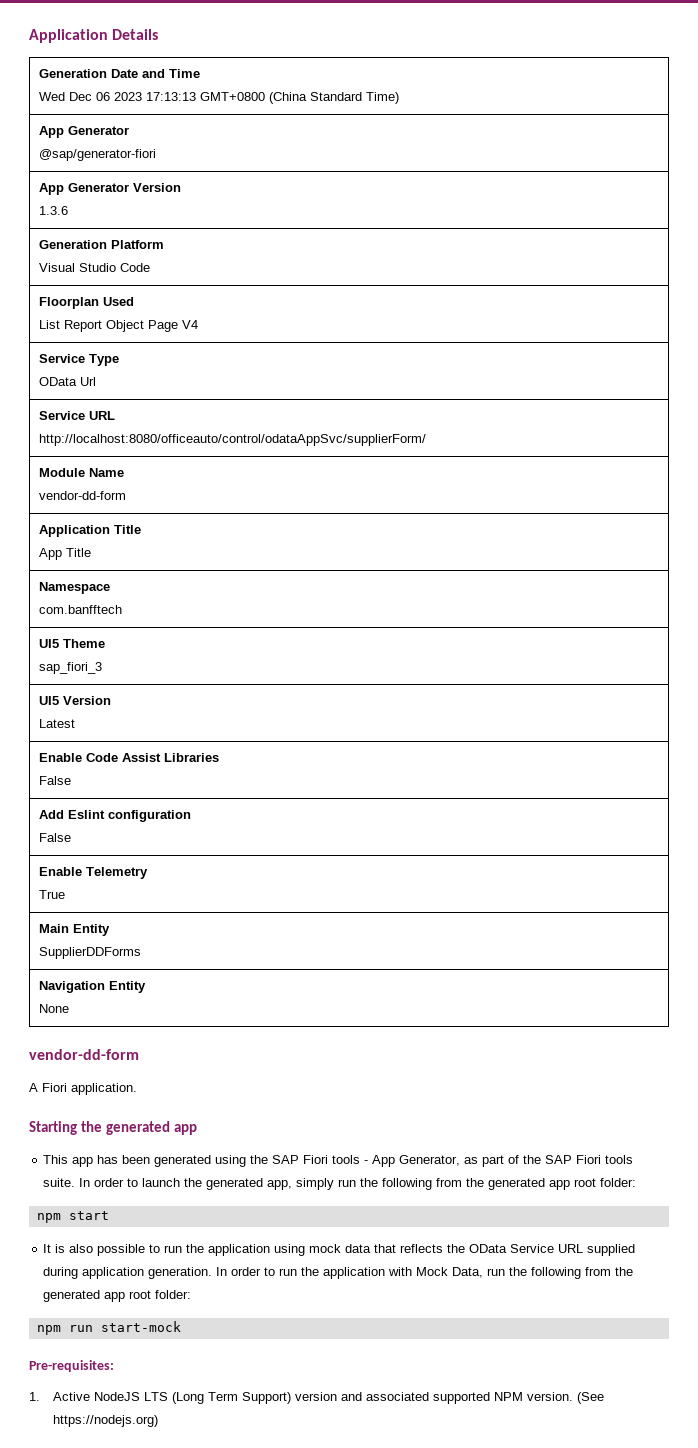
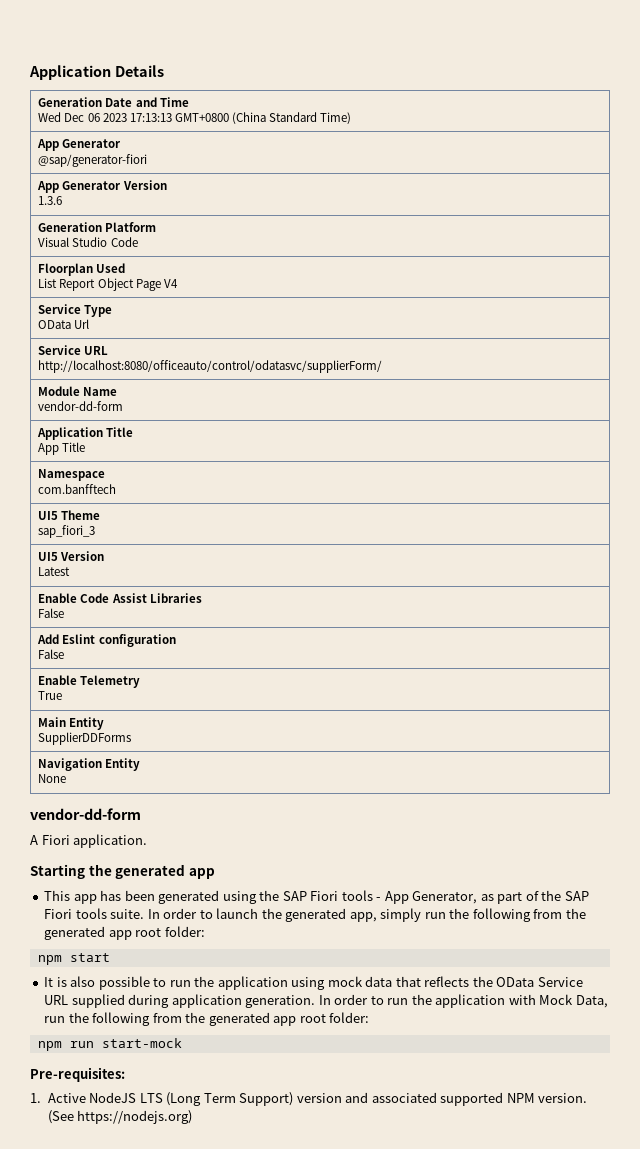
  Service Type
  OData Url
  Service URL
- http://localhost:8080/officeauto/control/odataAppSvc/supplierForm/
+ http://localhost:8080/officeauto/control/odatasvc/supplierForm/

